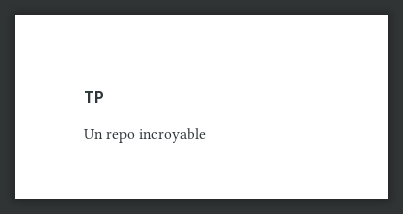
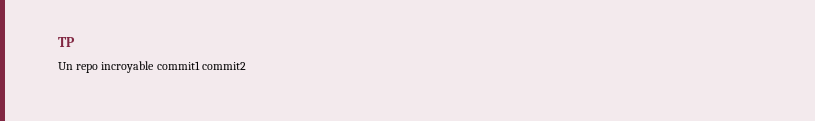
- Un repo incroyable
+ Un repo incroyable commit1 commit2

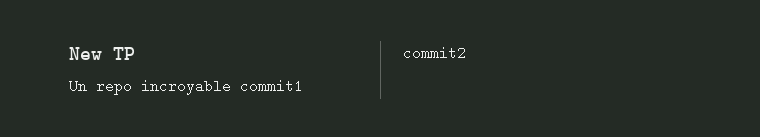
- TP
+ New TP

